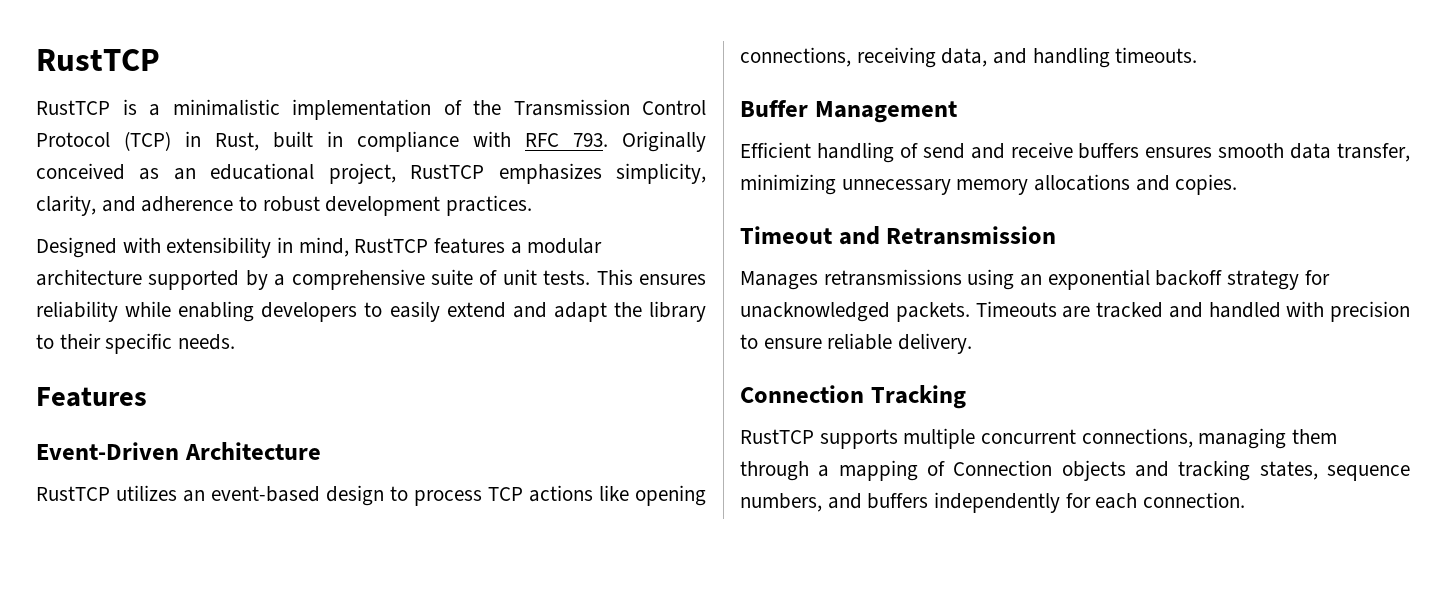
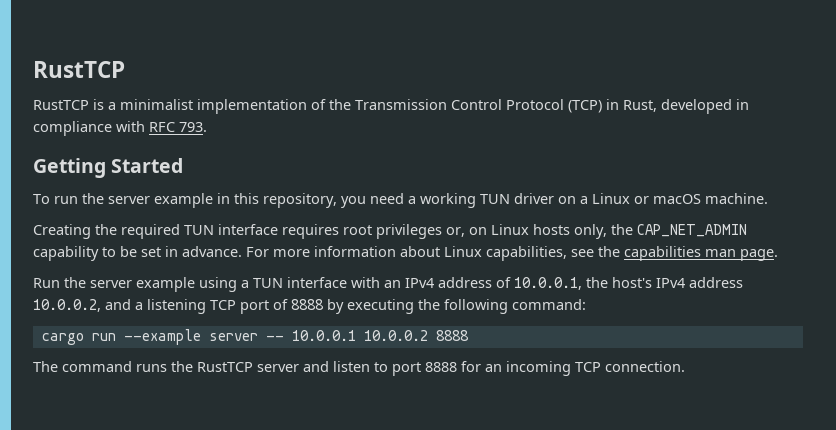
- RustTCP is a minimalistic implementation of the Transmission Control Protocol (TCP) in Rust, built in compliance with RFC 793. Originally conceived as an educational project, RustTCP emphasizes simplicity, clarity, and adherence to robust development practices.
- Designed with extensibility in mind, RustTCP features a modular architecture supported by a comprehensive suite of unit tests. This ensures reliability while enabling developers to easily extend and adapt the library to their specific needs.
- Features
- Event-Driven Architecture
- RustTCP utilizes an event-based design to process TCP actions like opening connections, receiving data, and handling timeouts.
- Buffer Management
- Efficient handling of send and receive buffers ensures smooth data transfer, minimizing unnecessary memory allocations and copies.
- Timeout and Retransmission
- Manages retransmissions using an exponential backoff strategy for unacknowledged packets. Timeouts are tracked and handled with precision to ensure reliable delivery.
- Connection Tracking
- RustTCP supports multiple concurrent connections, managing them through a mapping of Connection objects and tracking states, sequence numbers, and buffers independently for each connection.
+ RustTCP is a minimalist implementation of the Transmission Control Protocol (TCP) in Rust, developed in compliance with RFC 793.
+ Getting Started
+ To run the server example in this repository, you need a working TUN driver on a Linux or macOS machine.
+ Creating the required TUN interface requires root privileges or, on Linux hosts only, the CAP_NET_ADMIN capability to be set in advance. For more information about Linux capabilities, see the capabilities man page.
+ Run the server example using a TUN interface with an IPv4 address of 10.0.0.1, the host's IPv4 address 10.0.0.2, and a listening TCP port of 8888 by executing the following command:
+ cargo run --example server -- 10.0.0.1 10.0.0.2 8888
+ The command runs the RustTCP server and listen to port 8888 for an incoming TCP connection.

